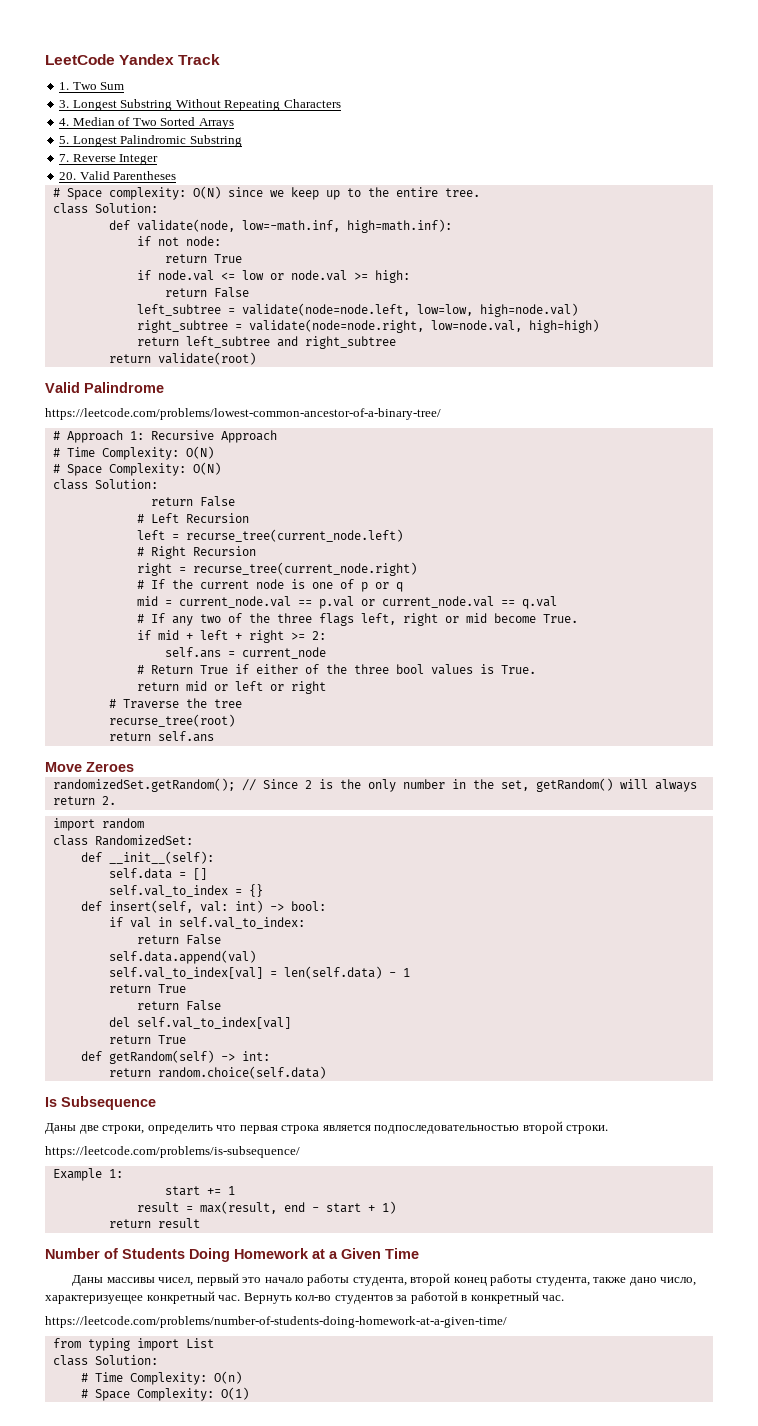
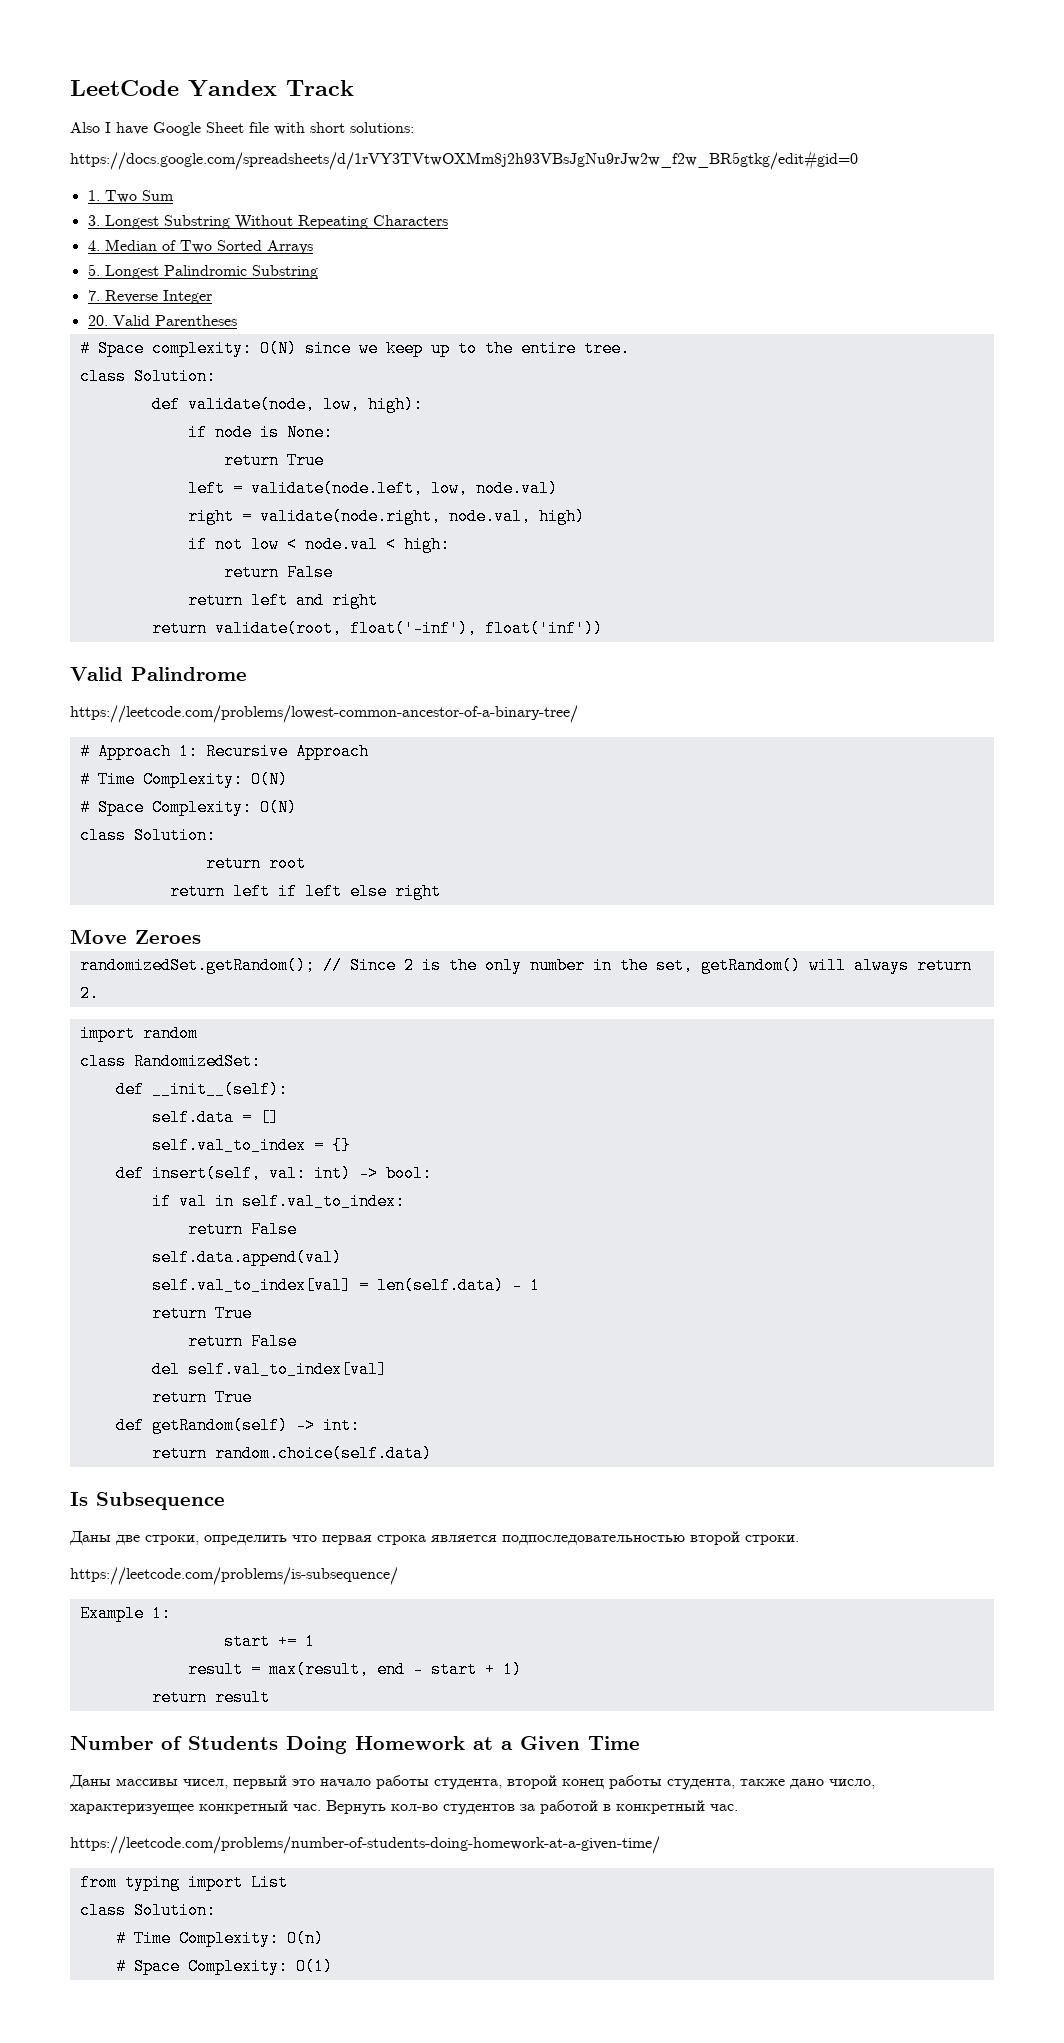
+ Also I have Google Sheet file with short solutions:
+ https://docs.google.com/spreadsheets/d/1rVY3TVtwOXMm8j2h93VBsJgNu9rJw2w_f2w_BR5gtkg/edit#gid=0
- def validate(node, low=-math.inf, high=math.inf):
- if not node:
+ def validate(node, low, high):
+ if node is None:
  return True
- if node.val <= low or node.val >= high:
+ left = validate(node.left, low, node.val)
+ right = validate(node.right, node.val, high)
+ if not low < node.val < high:
  return False
- left_subtree = validate(node=node.left, low=low, high=node.val)
- right_subtree = validate(node=node.right, low=node.val, high=high)
- return left_subtree and right_subtree
- return validate(root)
+ return left and right
+ return validate(root, float('-inf'), float('inf'))
  # Space Complexity: O(N)
  class Solution:
- return False
- # Left Recursion
- left = recurse_tree(current_node.left)
- # Right Recursion
- right = recurse_tree(current_node.right)
- # If the current node is one of p or q
- mid = current_node.val == p.val or current_node.val == q.val
- # If any two of the three flags left, right or mid become True.
- if mid + left + right >= 2:
- self.ans = current_node
- # Return True if either of the three bool values is True.
- return mid or left or right
- # Traverse the tree
- recurse_tree(root)
- return self.ans
+ return root
+ return left if left else right

